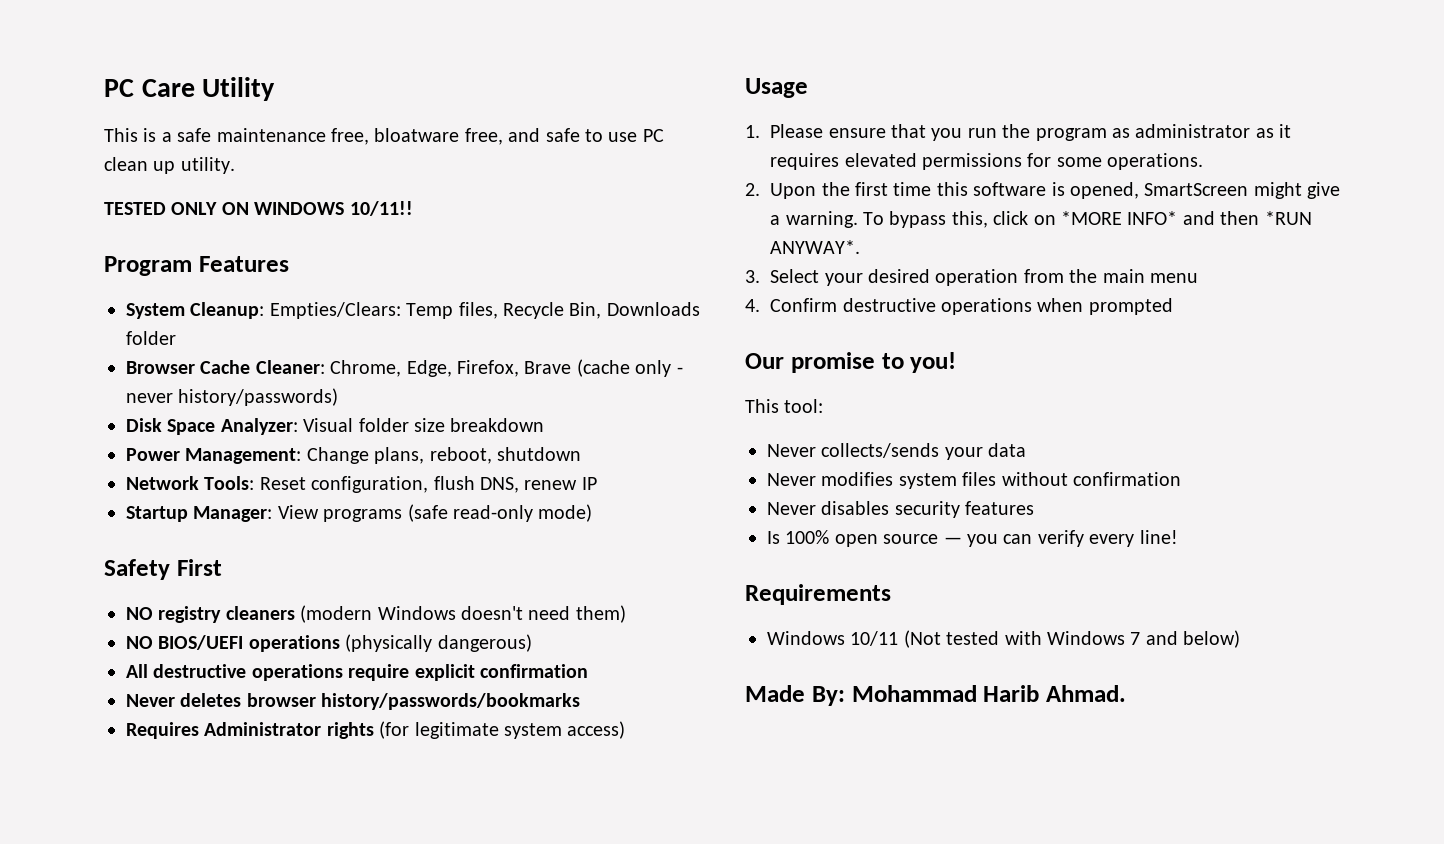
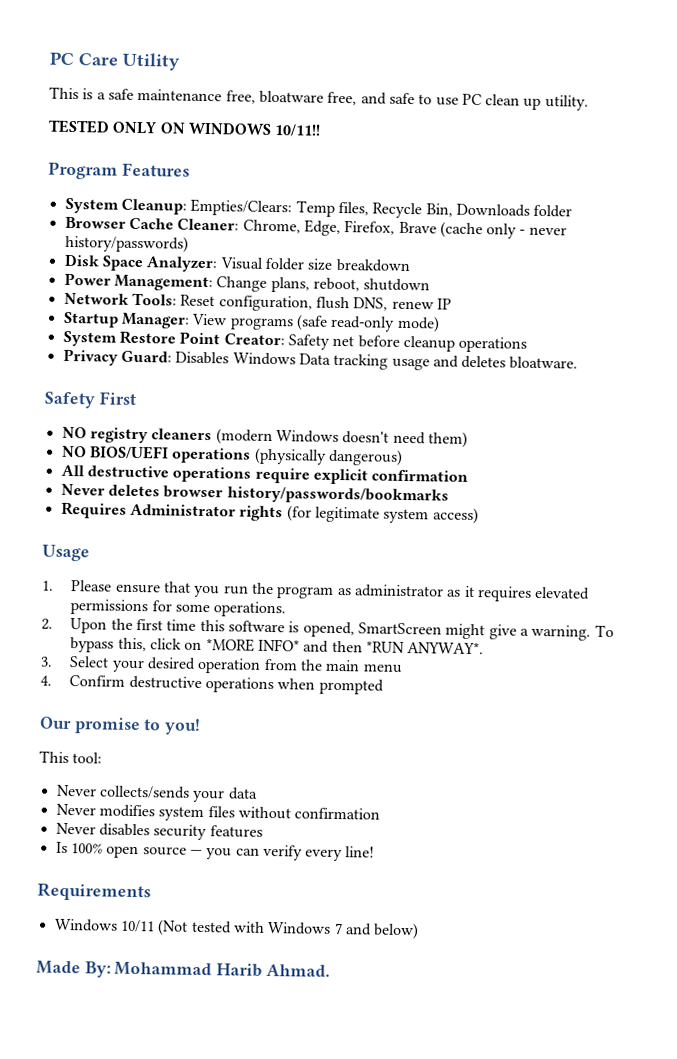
+ System Restore Point Creator: Safety net before cleanup operations
+ Privacy Guard: Disables Windows Data tracking usage and deletes bloatware.

